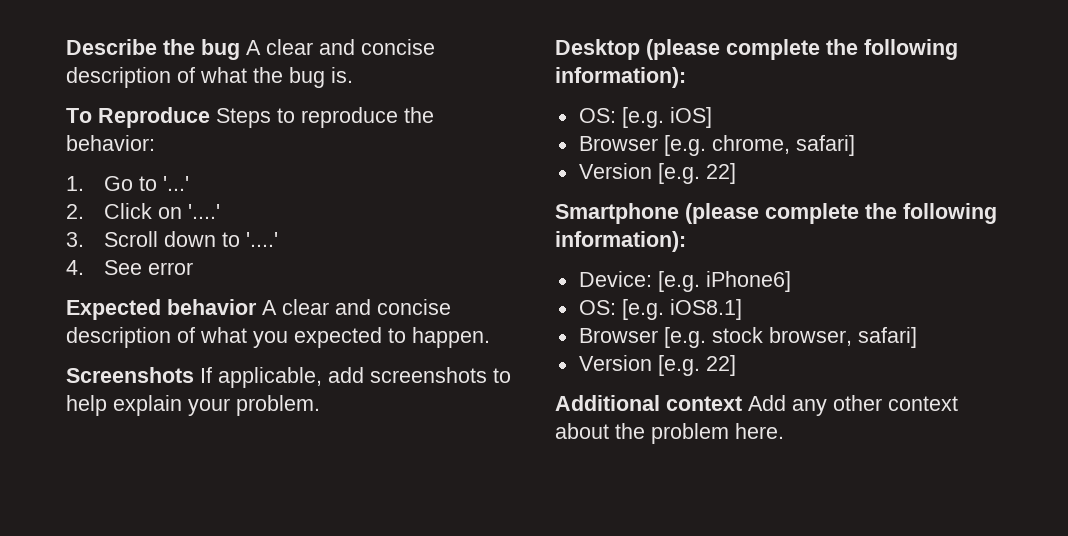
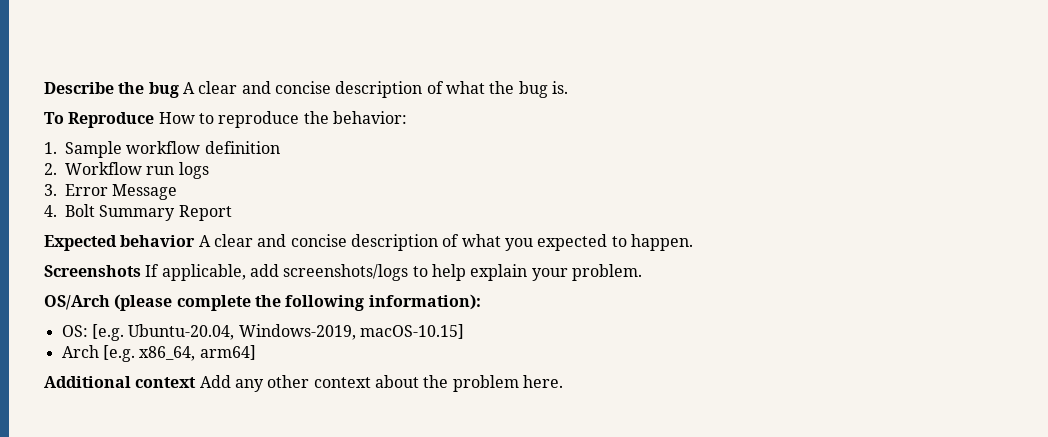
- To Reproduce Steps to reproduce the behavior:
+ To Reproduce How to reproduce the behavior:
- 1. Go to '...'
- 2. Click on '....'
- 3. Scroll down to '....'
- 4. See error
+ 1. Sample workflow definition
+ 2. Workflow run logs
+ 3. Error Message
+ 4. Bolt Summary Report
- Screenshots If applicable, add screenshots to help explain your problem.
+ Screenshots If applicable, add screenshots/logs to help explain your problem.
- Desktop (please complete the following information):
+ OS/Arch (please complete the following information):
- OS: [e.g. iOS]
- Browser [e.g. chrome, safari]
- Version [e.g. 22]
- Smartphone (please complete the following information):
- Device: [e.g. iPhone6]
- OS: [e.g. iOS8.1]
- Browser [e.g. stock browser, safari]
- Version [e.g. 22]
+ OS: [e.g. Ubuntu-20.04, Windows-2019, macOS-10.15]
+ Arch [e.g. x86_64, arm64]

